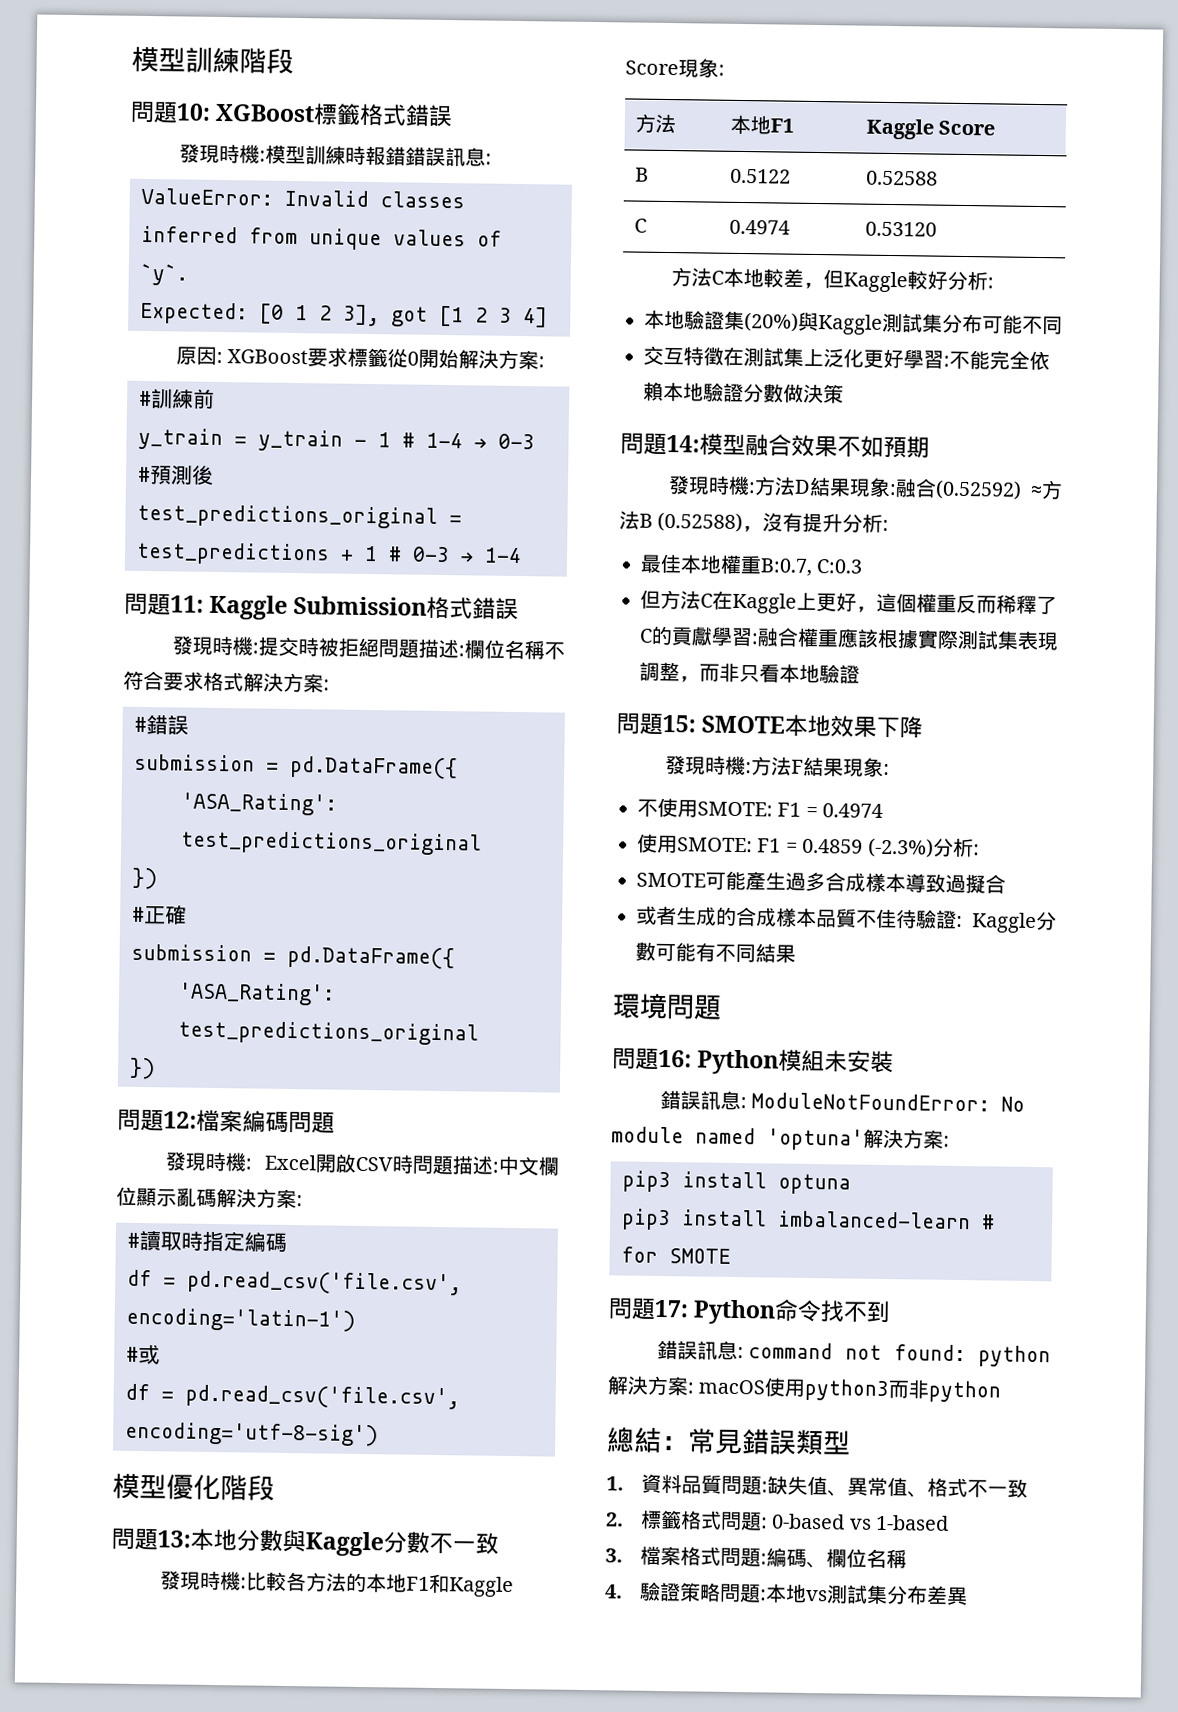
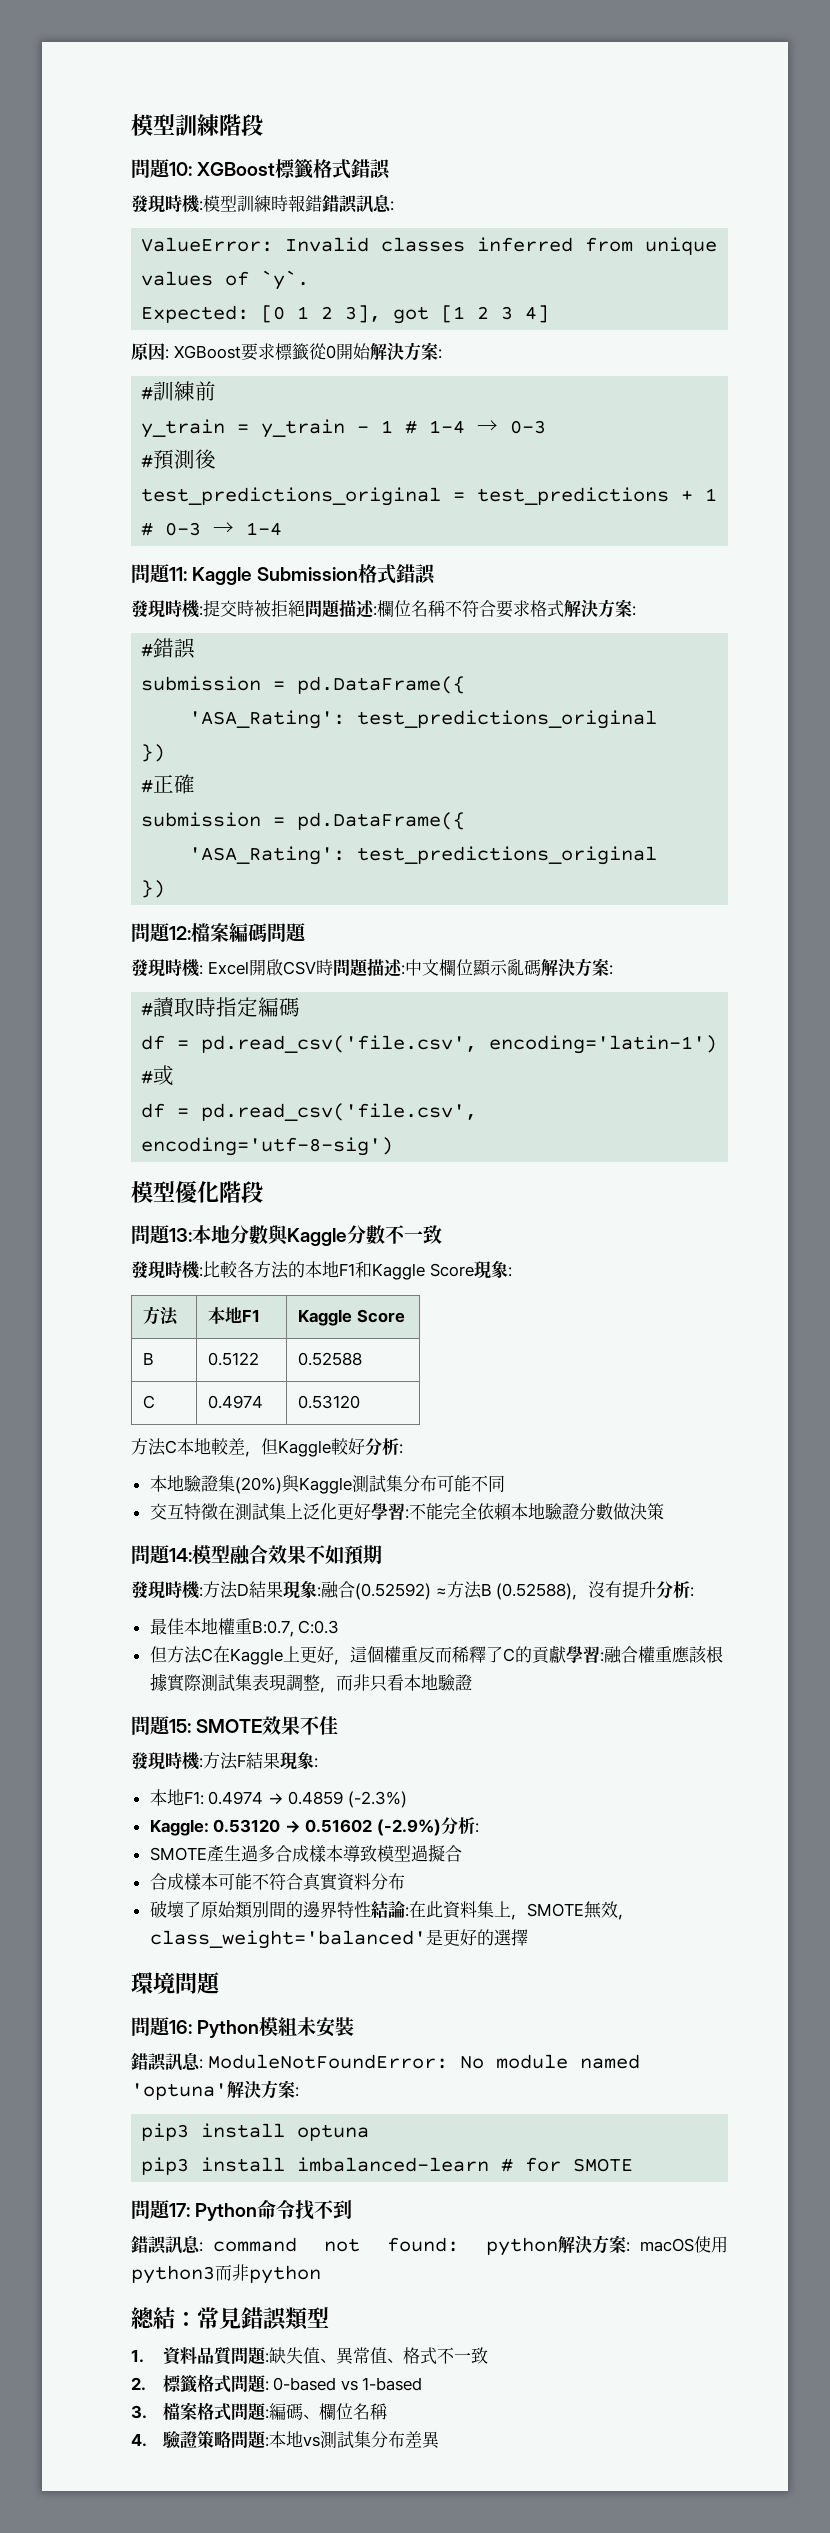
- 問題15: SMOTE本地效果下降
+ 問題15: SMOTE效果不佳
- 不使用SMOTE: F1 = 0.4974
- 使用SMOTE: F1 = 0.4859 (-2.3%)分析:
+ 本地F1: 0.4974 → 0.4859 (-2.3%)
+ Kaggle: 0.53120 → 0.51602 (-2.9%)分析:
- SMOTE可能產生過多合成樣本導致過擬合
+ SMOTE產生過多合成樣本導致模型過擬合
- 或者生成的合成樣本品質不佳待驗證: Kaggle分數可能有不同結果
+ 合成樣本可能不符合真實資料分布
+ 破壞了原始類別間的邊界特性結論:在此資料集上，SMOTE無效，class_weight='balanced'是更好的選擇

